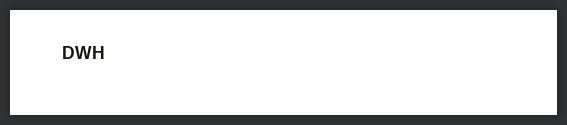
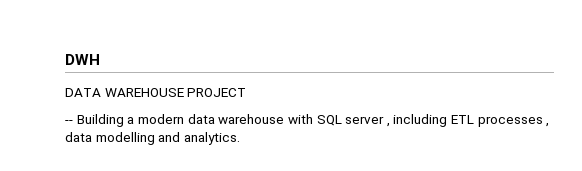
+ DATA WAREHOUSE PROJECT
+ -- Building a modern data warehouse with SQL server , including ETL processes , data modelling and analytics.

